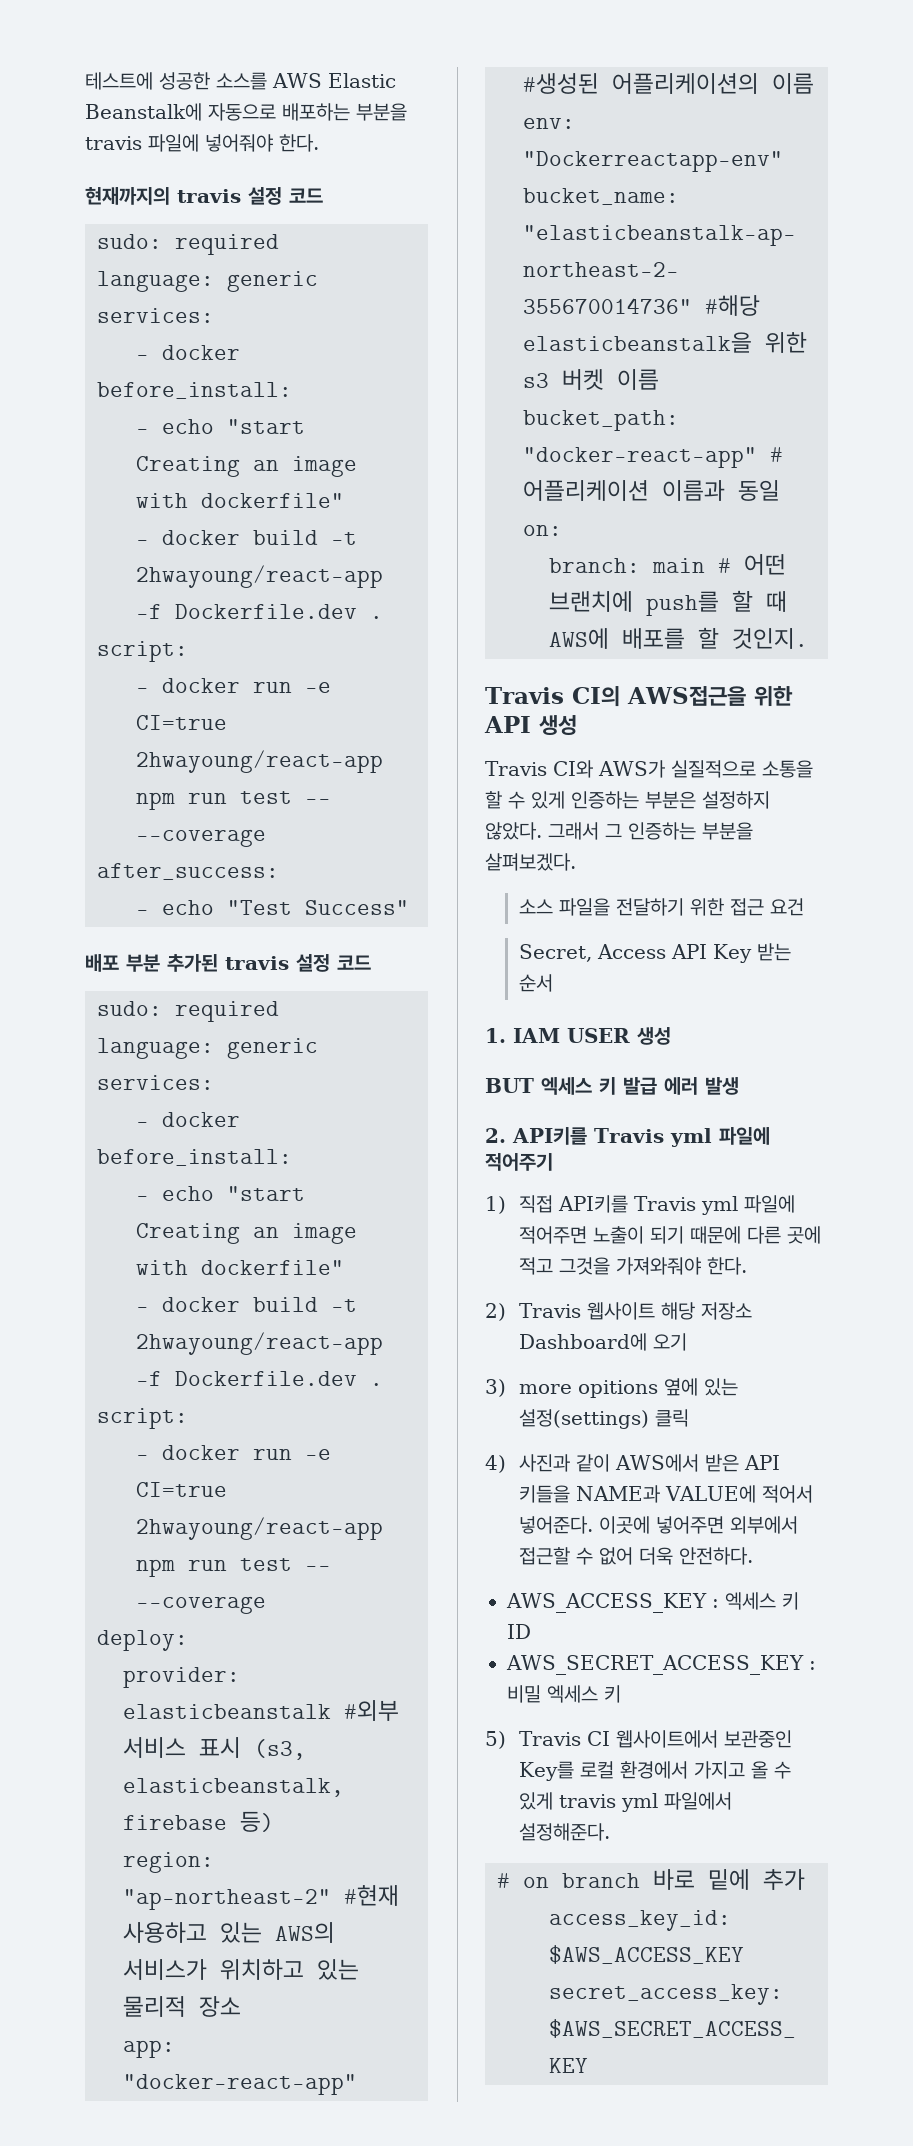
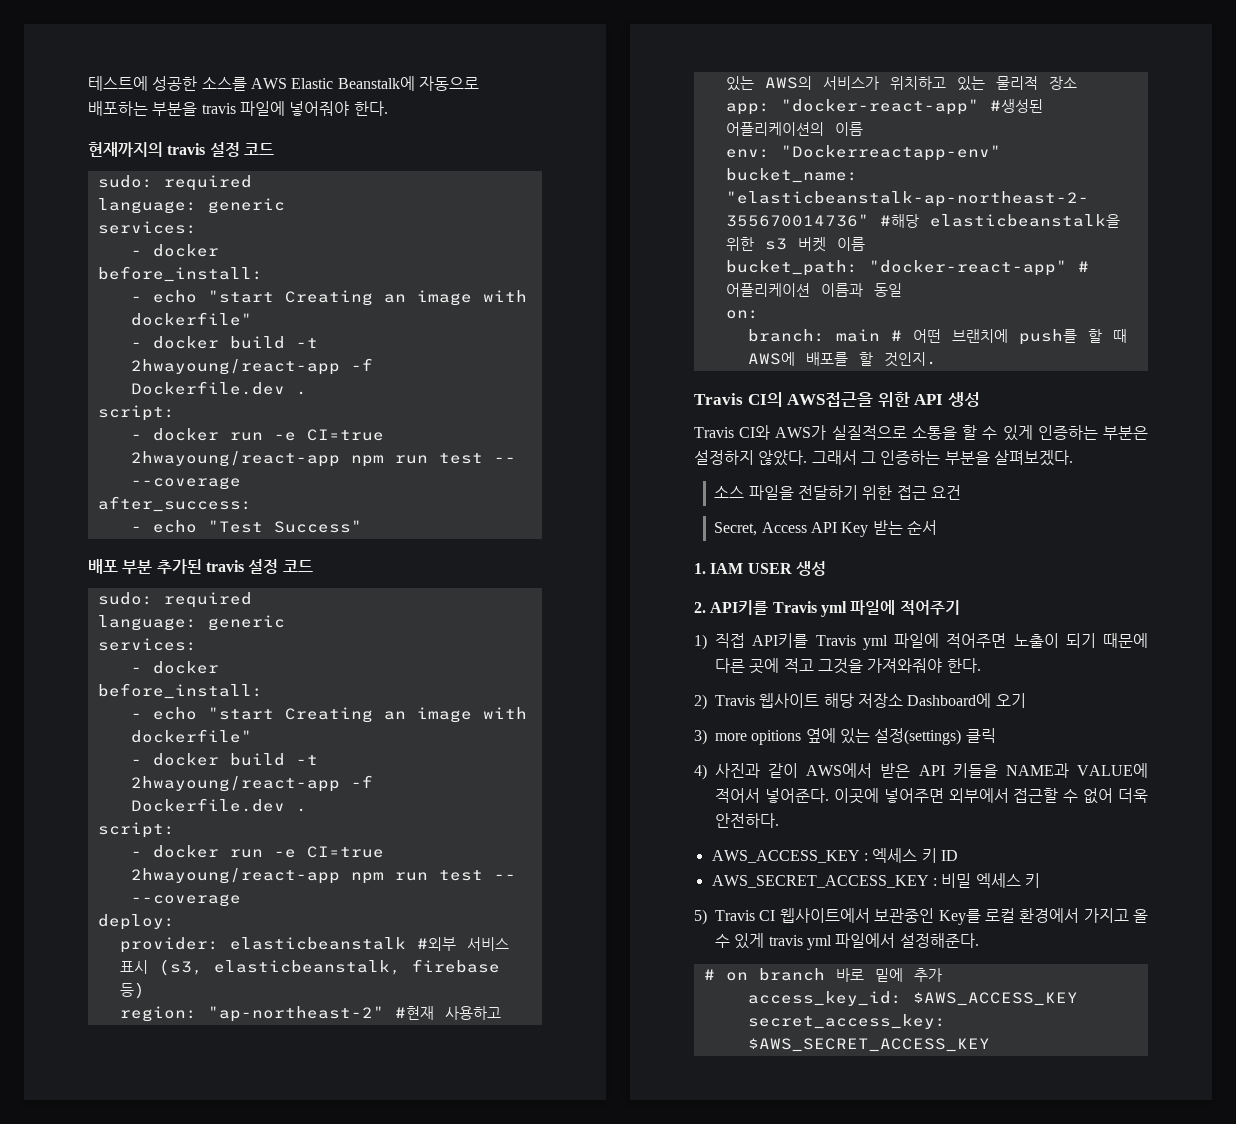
- BUT 엑세스 키 발급 에러 발생

